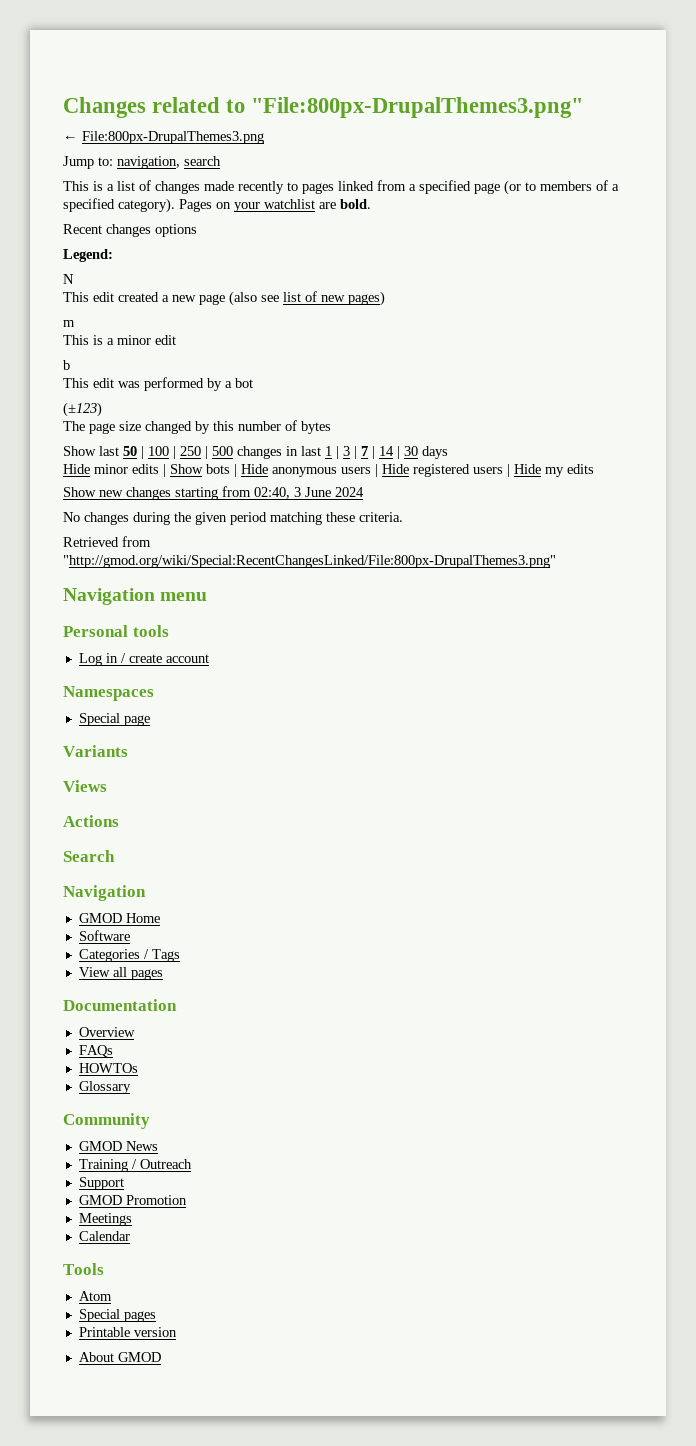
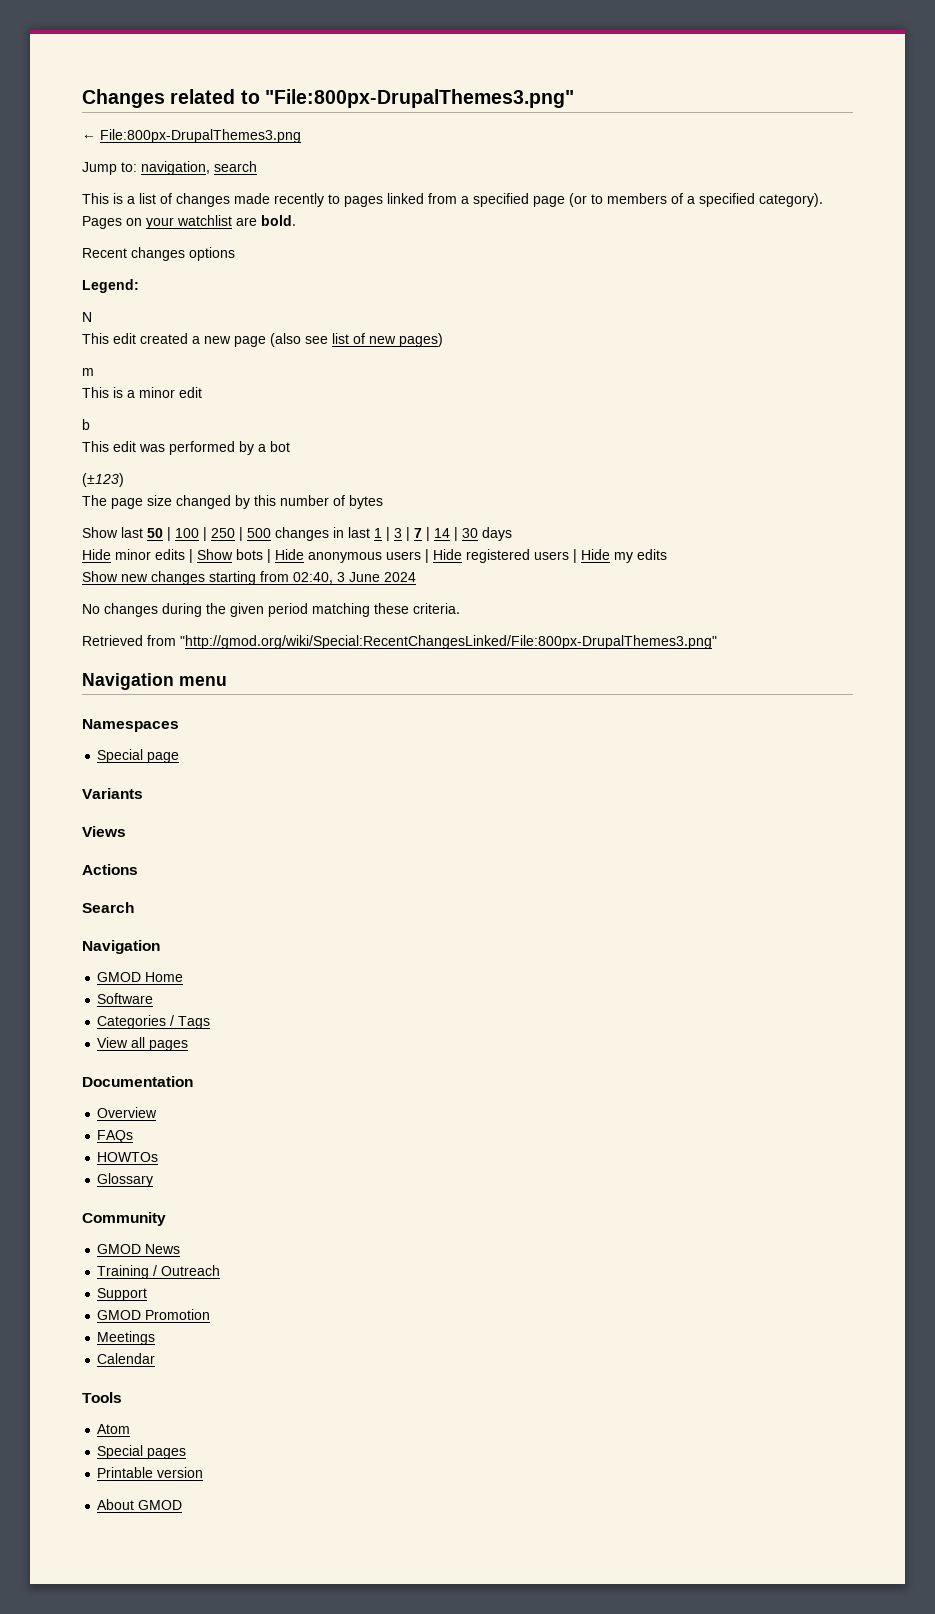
- Personal tools
- Log in / create account

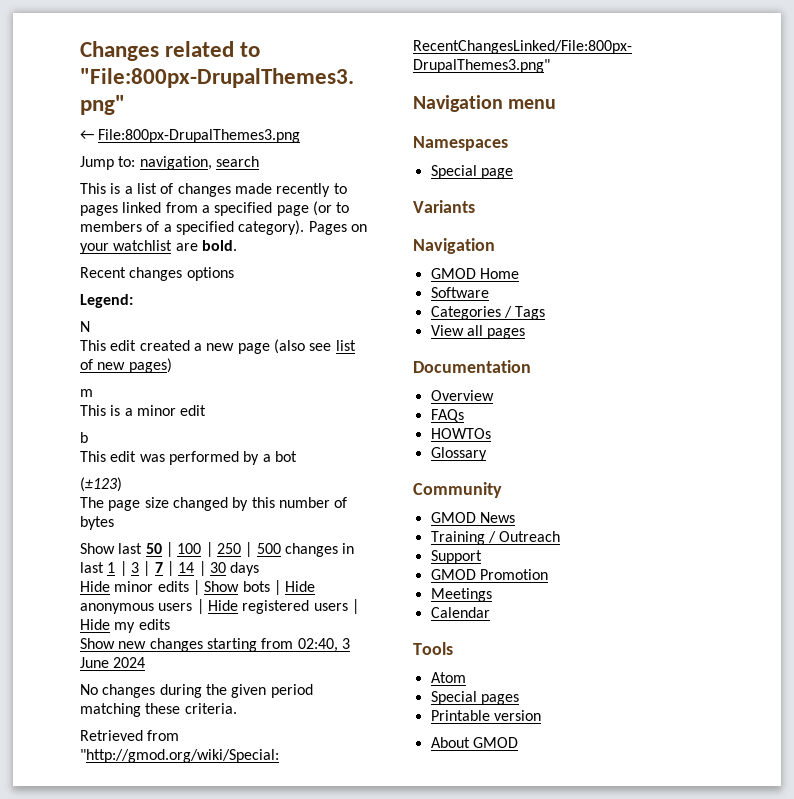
- Views
- Actions
- Search

